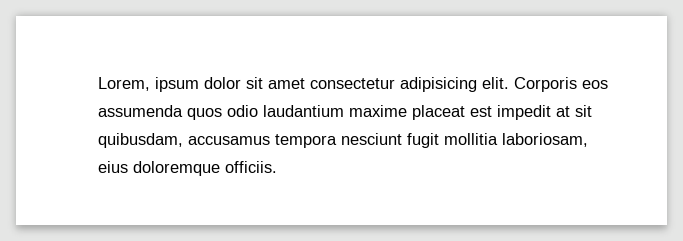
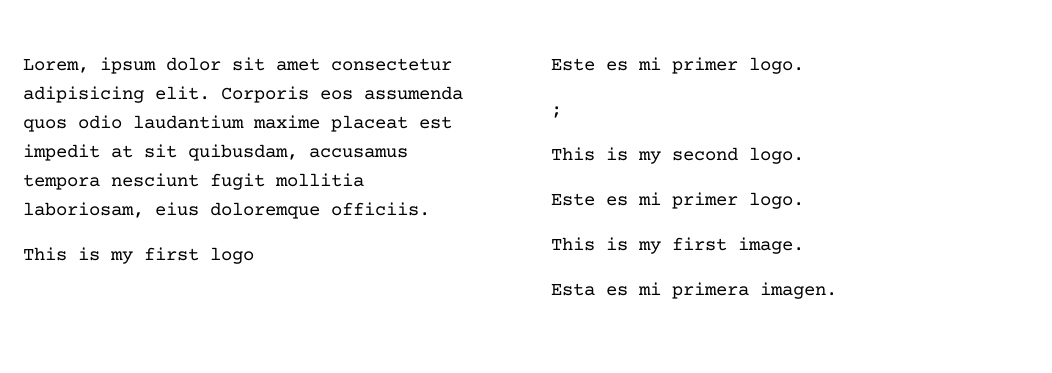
+ This is my first logo
+ Este es mi primer logo.
+ ;
+ This is my second logo.
+ Este es mi primer logo.
+ This is my first image.
+ Esta es mi primera imagen.

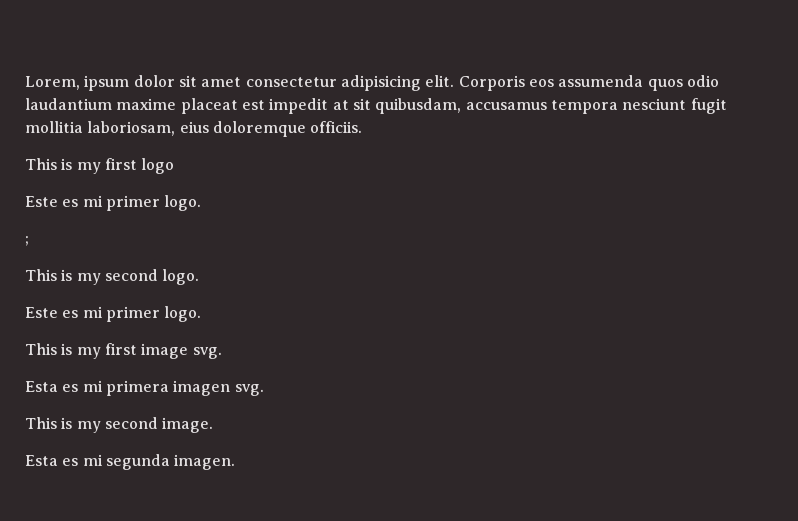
- This is my first image.
+ This is my first image svg.
+ Esta es mi primera imagen svg.
+ This is my second image.
- Esta es mi primera imagen.
+ Esta es mi segunda imagen.

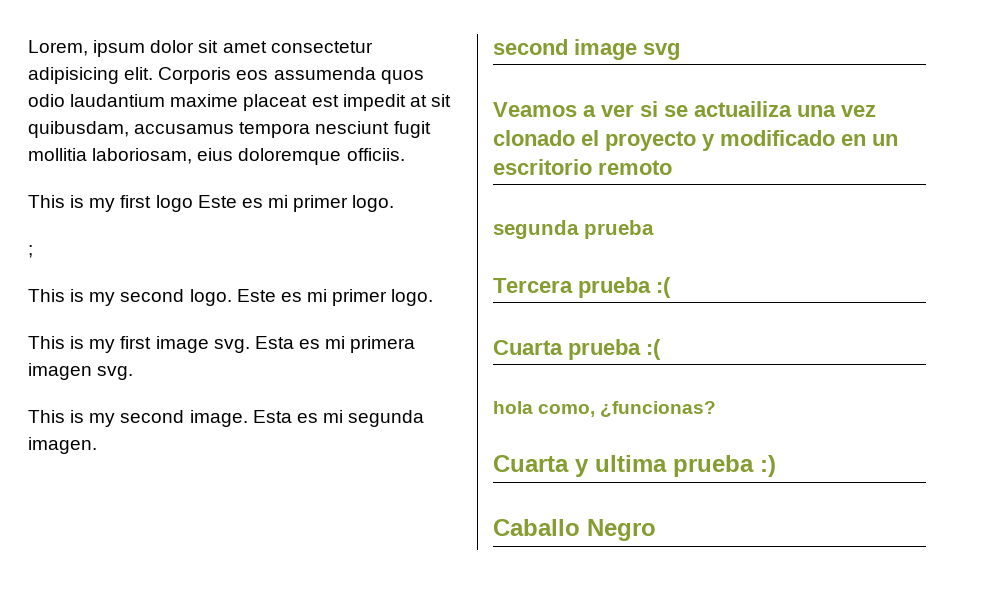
- This is my first logo
- Este es mi primer logo.
+ This is my first logo Este es mi primer logo.
- This is my second logo.
- Este es mi primer logo.
+ This is my second logo. Este es mi primer logo.
- This is my first image svg.
- Esta es mi primera imagen svg.
+ This is my first image svg. Esta es mi primera imagen svg.
- This is my second image.
- Esta es mi segunda imagen.
+ This is my second image. Esta es mi segunda imagen.
+ second image svg
+ Veamos a ver si se actuailiza una vez clonado el proyecto y modificado en un escritorio remoto
+ segunda prueba
+ Tercera prueba :(
+ Cuarta prueba :(
+ hola como, ¿funcionas?
+ Cuarta y ultima prueba :)
+ Caballo Negro

